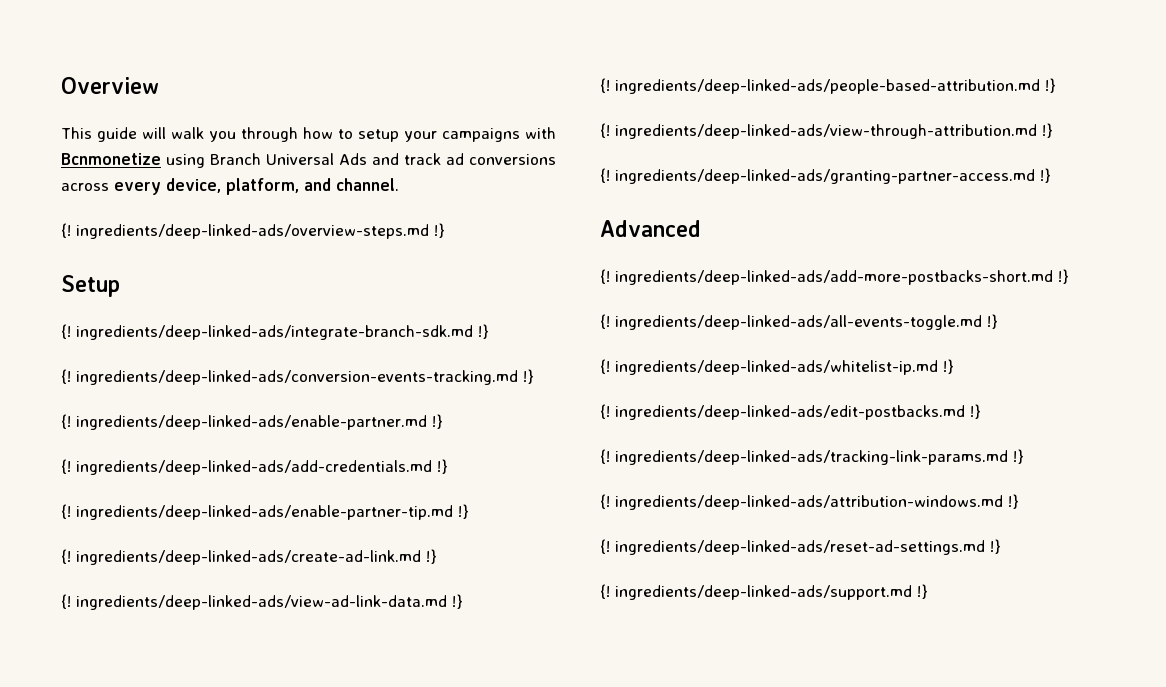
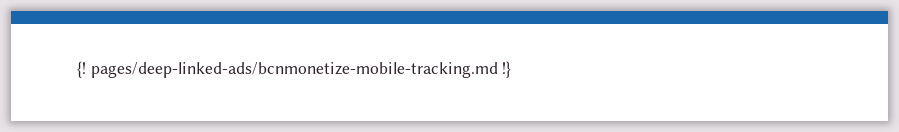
- Overview
- This guide will walk you through how to setup your campaigns with Bcnmonetize using Branch Universal Ads and track ad conversions across every device, platform, and channel.
- {! ingredients/deep-linked-ads/overview-steps.md !}
- Setup
- {! ingredients/deep-linked-ads/integrate-branch-sdk.md !}
- {! ingredients/deep-linked-ads/conversion-events-tracking.md !}
- {! ingredients/deep-linked-ads/enable-partner.md !}
- {! ingredients/deep-linked-ads/add-credentials.md !}
- {! ingredients/deep-linked-ads/enable-partner-tip.md !}
- {! ingredients/deep-linked-ads/create-ad-link.md !}
- {! ingredients/deep-linked-ads/view-ad-link-data.md !}
- {! ingredients/deep-linked-ads/people-based-attribution.md !}
- {! ingredients/deep-linked-ads/view-through-attribution.md !}
- {! ingredients/deep-linked-ads/granting-partner-access.md !}
- Advanced
- {! ingredients/deep-linked-ads/add-more-postbacks-short.md !}
- {! ingredients/deep-linked-ads/all-events-toggle.md !}
- {! ingredients/deep-linked-ads/whitelist-ip.md !}
- {! ingredients/deep-linked-ads/edit-postbacks.md !}
- {! ingredients/deep-linked-ads/tracking-link-params.md !}
- {! ingredients/deep-linked-ads/attribution-windows.md !}
- {! ingredients/deep-linked-ads/reset-ad-settings.md !}
- {! ingredients/deep-linked-ads/support.md !}
+ {! pages/deep-linked-ads/bcnmonetize-mobile-tracking.md !}

